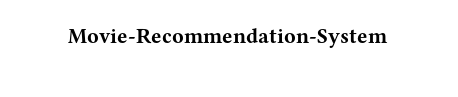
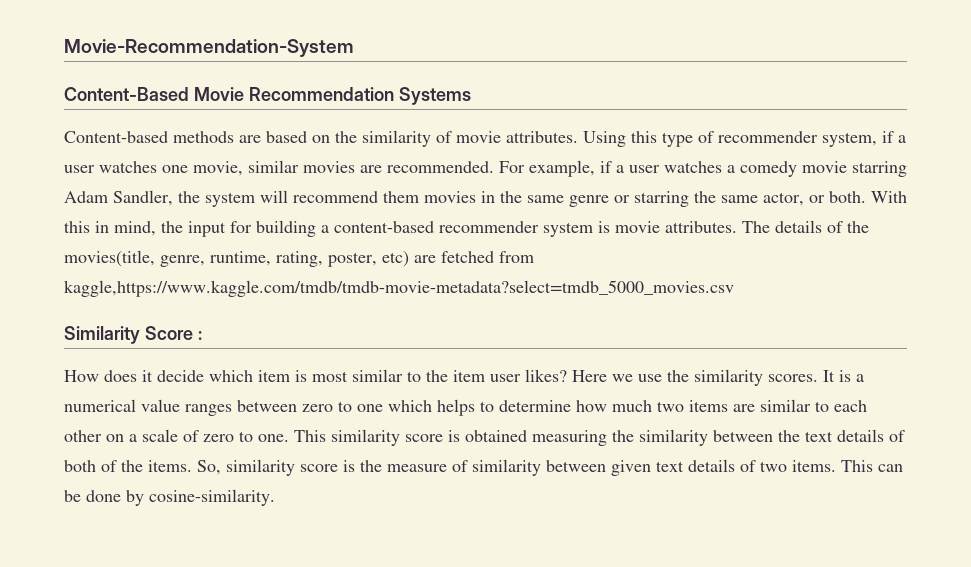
+ Content-Based Movie Recommendation Systems
+ Content-based methods are based on the similarity of movie attributes. Using this type of recommender system, if a user watches one movie, similar movies are recommended. For example, if a user watches a comedy movie starring Adam Sandler, the system will recommend them movies in the same genre or starring the same actor, or both. With this in mind, the input for building a content-based recommender system is movie attributes. The details of the movies(title, genre, runtime, rating, poster, etc) are fetched from kaggle,https://www.kaggle.com/tmdb/tmdb-movie-metadata?select=tmdb_5000_movies.csv
+ Similarity Score :
+ How does it decide which item is most similar to the item user likes? Here we use the similarity scores. It is a numerical value ranges between zero to one which helps to determine how much two items are similar to each other on a scale of zero to one. This similarity score is obtained measuring the similarity between the text details of both of the items. So, similarity score is the measure of similarity between given text details of two items. This can be done by cosine-similarity.

